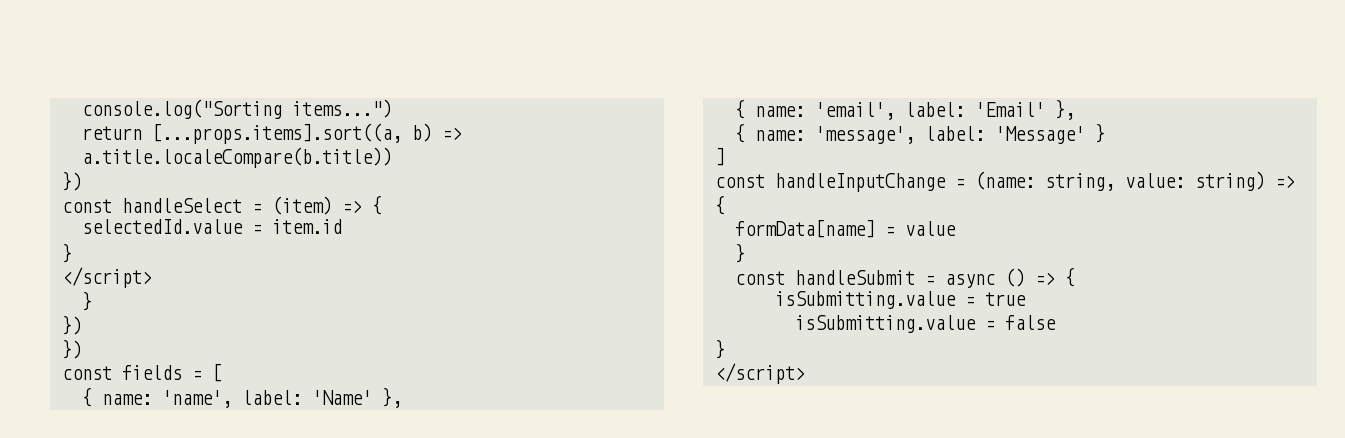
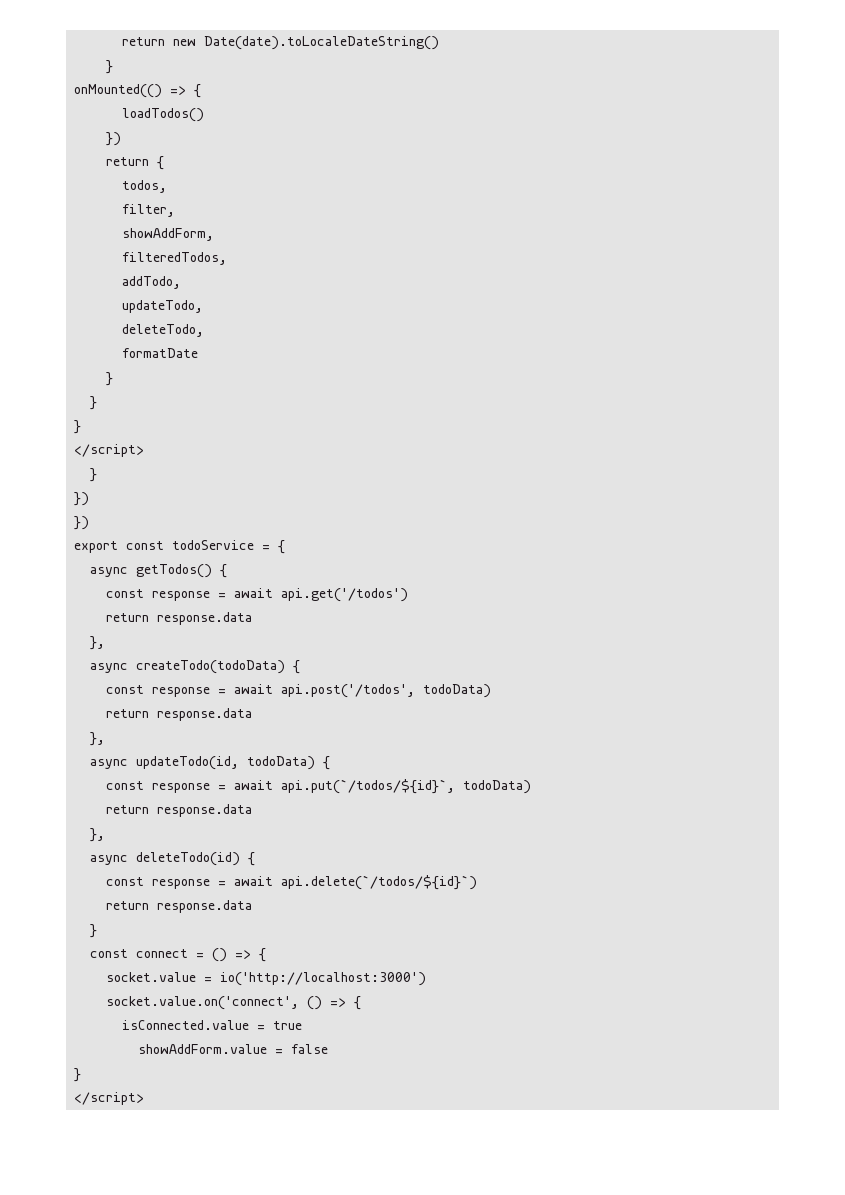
- console.log("Sorting items...")
- return [...props.items].sort((a, b) => a.title.localeCompare(b.title))
+ return new Date(date).toLocaleDateString()
+ }
+ onMounted(() => {
+ loadTodos()
  })
- const handleSelect = (item) => {
- selectedId.value = item.id
+ return {
+ todos,
+ filter,
+ showAddForm,
+ filteredTodos,
+ addTodo,
+ updateTodo,
+ deleteTodo,
+ formatDate
+ }
+ }
- const fields = [
- { name: 'name', label: 'Name' },
- { name: 'email', label: 'Email' },
- { name: 'message', label: 'Message' }
- ]
- const handleInputChange = (name: string, value: string) => {
- formData[name] = value
+ export const todoService = {
+ async getTodos() {
+ const response = await api.get('/todos')
+ return response.data
+ },
+ async createTodo(todoData) {
+ const response = await api.post('/todos', todoData)
+ return response.data
+ },
+ async updateTodo(id, todoData) {
+ const response = await api.put(`/todos/${id}`, todoData)
+ return response.data
+ },
+ async deleteTodo(id) {
+ const response = await api.delete(`/todos/${id}`)
+ return response.data
- const handleSubmit = async () => {
- isSubmitting.value = true
+ const connect = () => {
+ socket.value = io('http://localhost:3000')
+ socket.value.on('connect', () => {
+ isConnected.value = true
- isSubmitting.value = false
+ showAddForm.value = false

